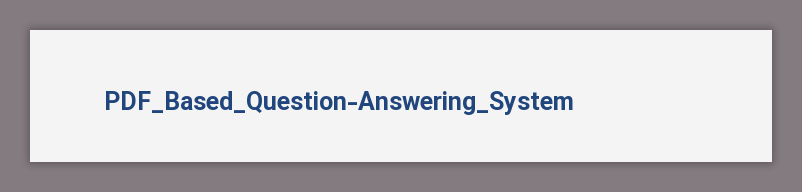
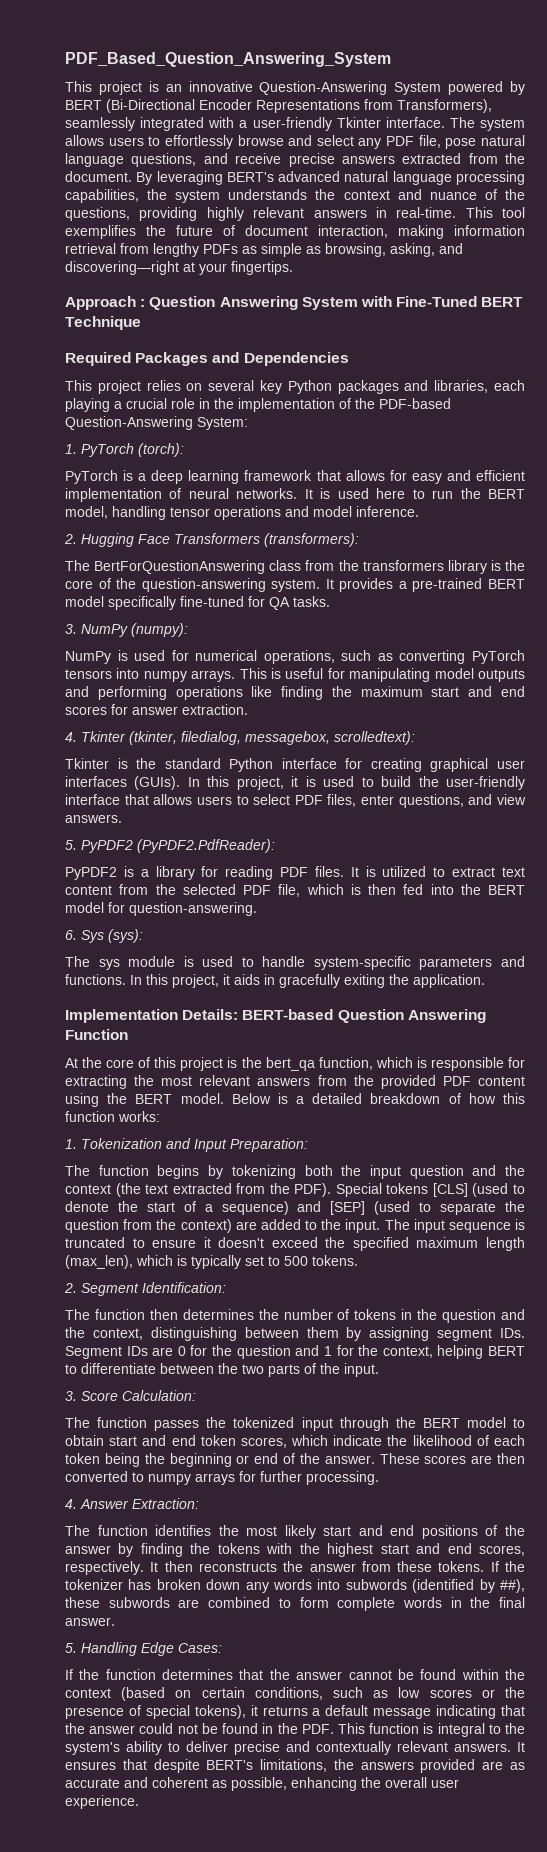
- PDF_Based_Question-Answering_System
+ PDF_Based_Question_Answering_System
+ This project is an innovative Question-Answering System powered by BERT (Bi-Directional Encoder Representations from Transformers), seamlessly integrated with a user-friendly Tkinter interface. The system allows users to effortlessly browse and select any PDF file, pose natural language questions, and receive precise answers extracted from the document. By leveraging BERT's advanced natural language processing capabilities, the system understands the context and nuance of the questions, providing highly relevant answers in real-time. This tool exemplifies the future of document interaction, making information retrieval from lengthy PDFs as simple as browsing, asking, and discovering—right at your fingertips.
+ Approach : Question Answering System with Fine-Tuned BERT Technique
+ Required Packages and Dependencies
+ This project relies on several key Python packages and libraries, each playing a crucial role in the implementation of the PDF-based Question-Answering System:
+ 1. PyTorch (torch):
+ PyTorch is a deep learning framework that allows for easy and efficient implementation of neural networks. It is used here to run the BERT model, handling tensor operations and model inference.
+ 2. Hugging Face Transformers (transformers):
+ The BertForQuestionAnswering class from the transformers library is the core of the question-answering system. It provides a pre-trained BERT model specifically fine-tuned for QA tasks.
+ 3. NumPy (numpy):
+ NumPy is used for numerical operations, such as converting PyTorch tensors into numpy arrays. This is useful for manipulating model outputs and performing operations like finding the maximum start and end scores for answer extraction.
+ 4. Tkinter (tkinter, filedialog, messagebox, scrolledtext):
+ Tkinter is the standard Python interface for creating graphical user interfaces (GUIs). In this project, it is used to build the user-friendly interface that allows users to select PDF files, enter questions, and view answers.
+ 5. PyPDF2 (PyPDF2.PdfReader):
+ PyPDF2 is a library for reading PDF files. It is utilized to extract text content from the selected PDF file, which is then fed into the BERT model for question-answering.
+ 6. Sys (sys):
+ The sys module is used to handle system-specific parameters and functions. In this project, it aids in gracefully exiting the application.
+ Implementation Details: BERT-based Question Answering Function
+ At the core of this project is the bert_qa function, which is responsible for extracting the most relevant answers from the provided PDF content using the BERT model. Below is a detailed breakdown of how this function works:
+ 1. Tokenization and Input Preparation:
+ The function begins by tokenizing both the input question and the context (the text extracted from the PDF). Special tokens [CLS] (used to denote the start of a sequence) and [SEP] (used to separate the question from the context) are added to the input. The input sequence is truncated to ensure it doesn't exceed the specified maximum length (max_len), which is typically set to 500 tokens.
+ 2. Segment Identification:
+ The function then determines the number of tokens in the question and the context, distinguishing between them by assigning segment IDs. Segment IDs are 0 for the question and 1 for the context, helping BERT to differentiate between the two parts of the input.
+ 3. Score Calculation:
+ The function passes the tokenized input through the BERT model to obtain start and end token scores, which indicate the likelihood of each token being the beginning or end of the answer. These scores are then converted to numpy arrays for further processing.
+ 4. Answer Extraction:
+ The function identifies the most likely start and end positions of the answer by finding the tokens with the highest start and end scores, respectively. It then reconstructs the answer from these tokens. If the tokenizer has broken down any words into subwords (identified by ##), these subwords are combined to form complete words in the final answer.
+ 5. Handling Edge Cases:
+ If the function determines that the answer cannot be found within the context (based on certain conditions, such as low scores or the presence of special tokens), it returns a default message indicating that the answer could not be found in the PDF. This function is integral to the system's ability to deliver precise and contextually relevant answers. It ensures that despite BERT's limitations, the answers provided are as accurate and coherent as possible, enhancing the overall user experience.

